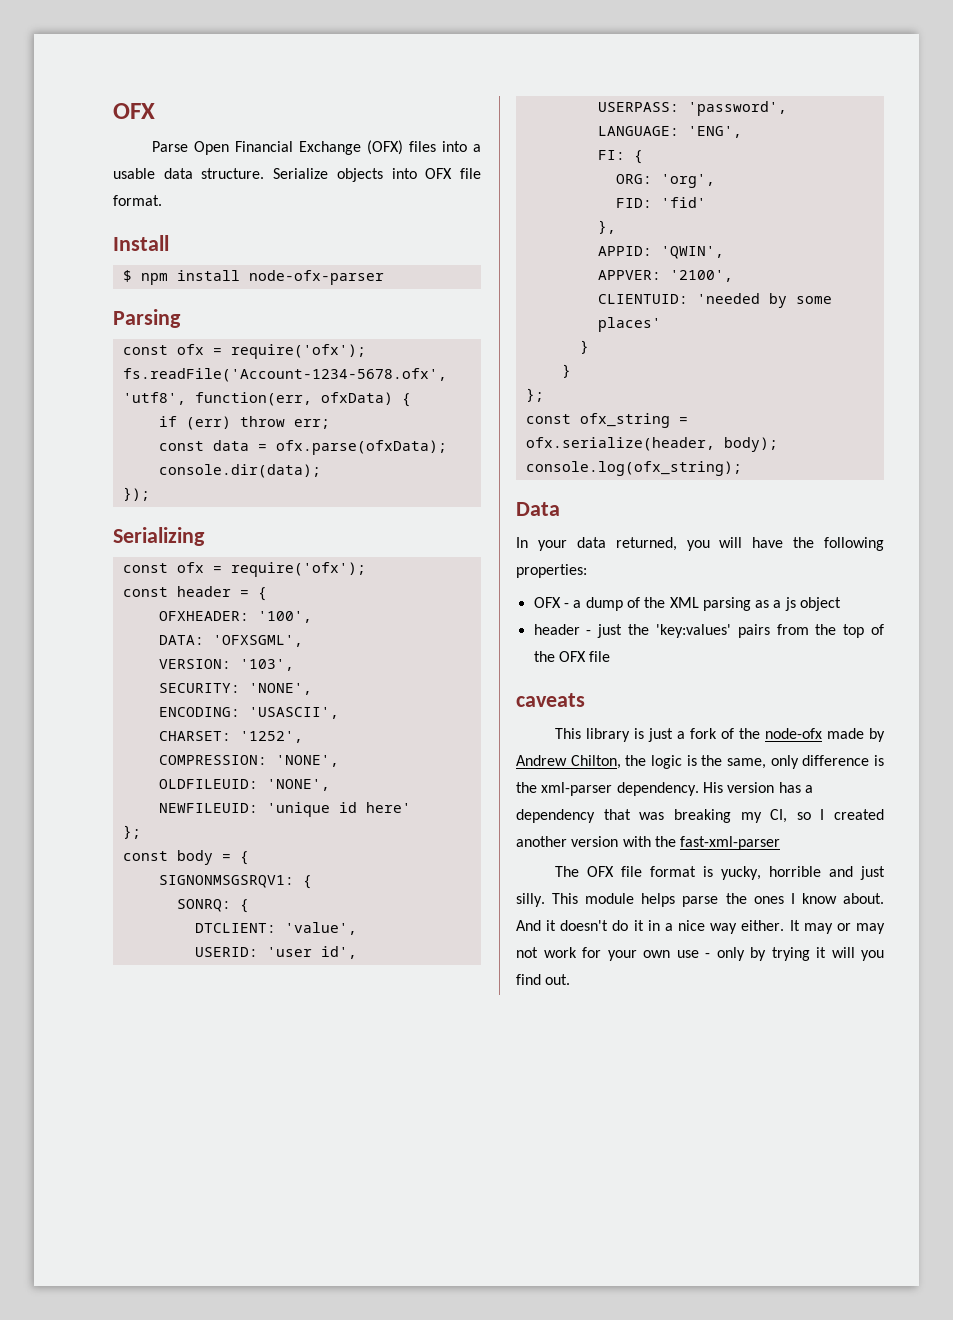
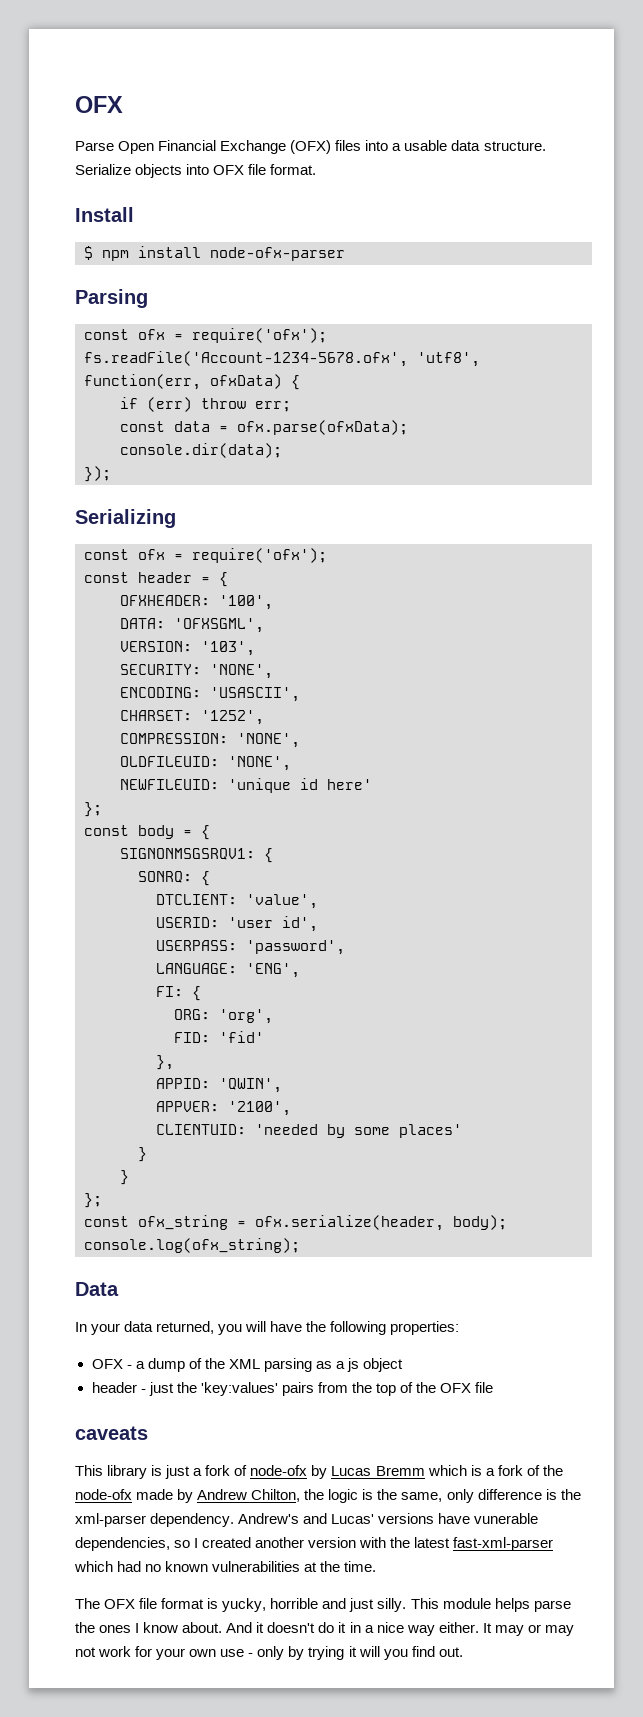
- This library is just a fork of the node-ofx made by Andrew Chilton, the logic is the same, only difference is the xml-parser dependency.
+ This library is just a fork of node-ofx by Lucas Bremm which is a fork of the node-ofx made by Andrew Chilton, the logic is the same, only difference is the xml-parser dependency.
- His version has a dependency that was breaking my CI, so I created another version with the fast-xml-parser
+ Andrew's and Lucas' versions have vunerable dependencies, so I created another version with the latest fast-xml-parser which had no known vulnerabilities at the time.

